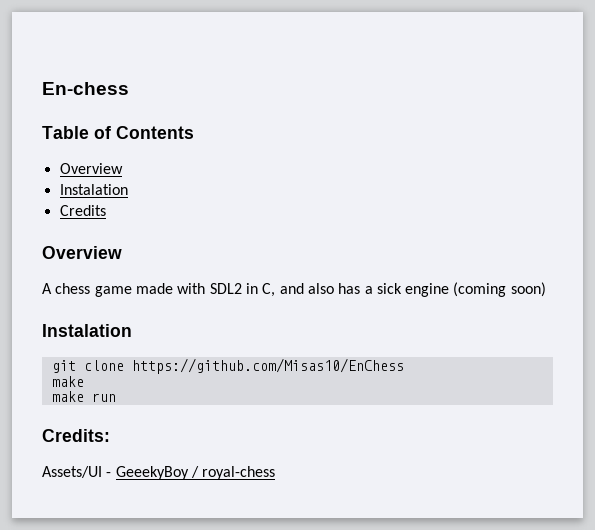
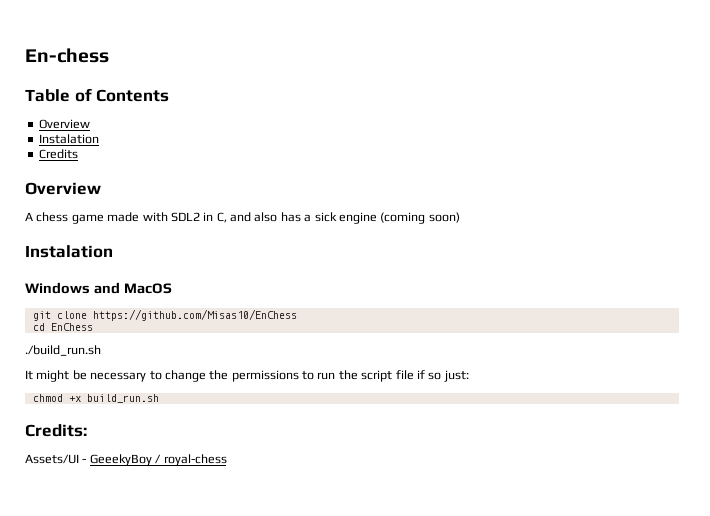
+ Windows and MacOS
  git clone https://github.com/Misas10/EnChess
- make
- make run
+ cd EnChess
+ ./build_run.sh
+ It might be necessary to change the permissions to run the script file if so just:
+ chmod +x build_run.sh

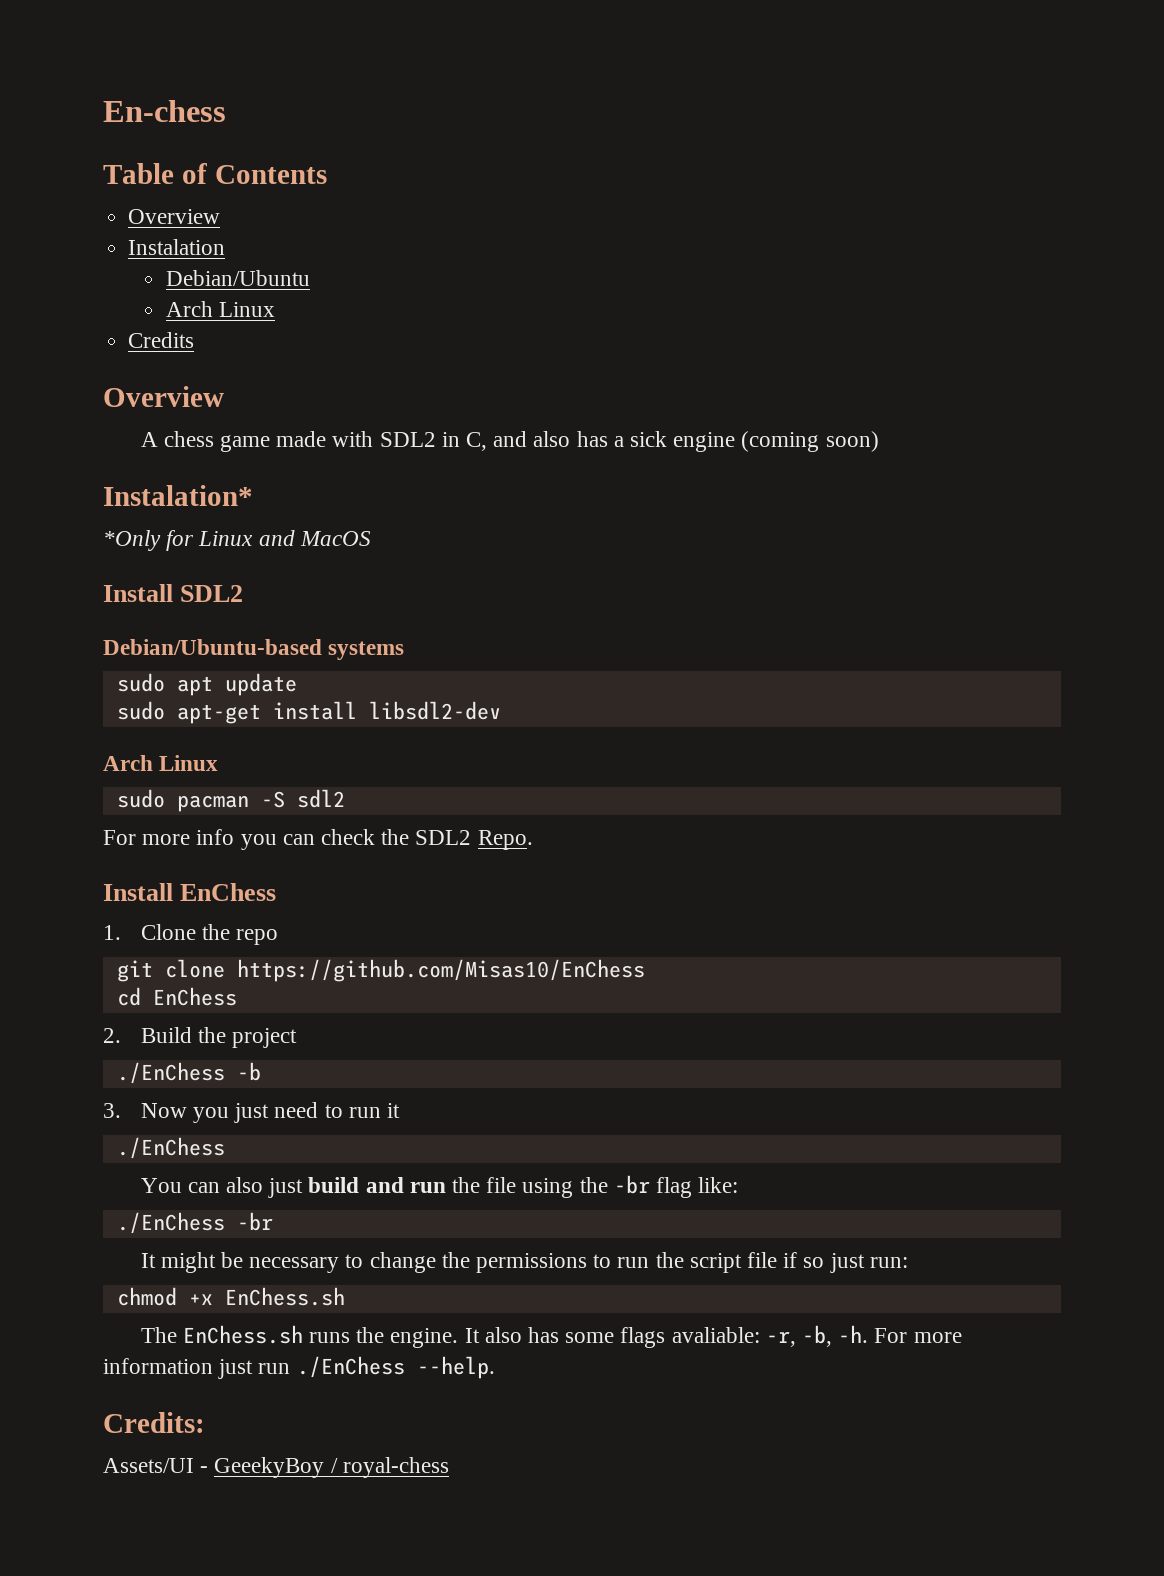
+ Debian/Ubuntu
+ Arch Linux
  A chess game made with SDL2 in C, and also has a sick engine (coming soon)
- Instalation
- Windows and MacOS
+ Instalation*
+ *Only for Linux and MacOS
+ Install SDL2
+ Debian/Ubuntu-based systems
+ sudo apt update
+ sudo apt-get install libsdl2-dev
+ Arch Linux
+ sudo pacman -S sdl2
+ For more info you can check the SDL2 Repo.
+ Install EnChess
+ 1. Clone the repo
- ./build_run.sh
+ 2. Build the project
+ ./EnChess -b
+ 3. Now you just need to run it
+ ./EnChess
+ You can also just build and run the file using the -br flag like:
+ ./EnChess -br
- It might be necessary to change the permissions to run the script file if so just:
+ It might be necessary to change the permissions to run the script file if so just run:
- chmod +x build_run.sh
+ chmod +x EnChess.sh
+ The EnChess.sh runs the engine. It also has some flags avaliable: -r, -b, -h. For more information just run ./EnChess --help.

